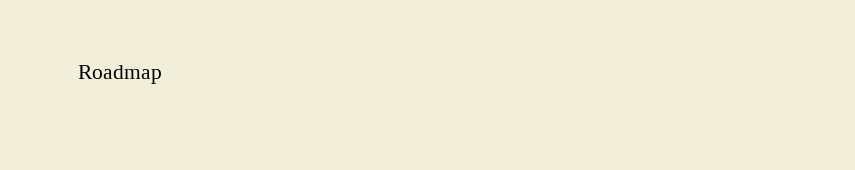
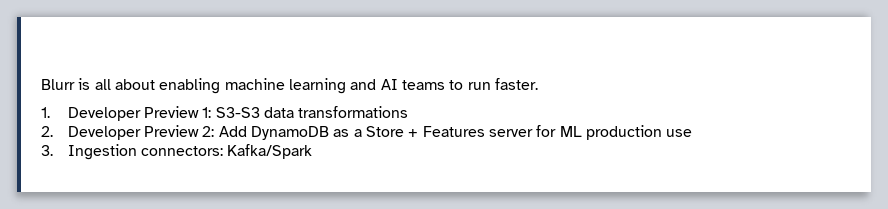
- Roadmap
+ Blurr is all about enabling machine learning and AI teams to run faster.
+ 1. Developer Preview 1: S3-S3 data transformations
+ 2. Developer Preview 2: Add DynamoDB as a Store + Features server for ML production use
+ 3. Ingestion connectors: Kafka/Spark

